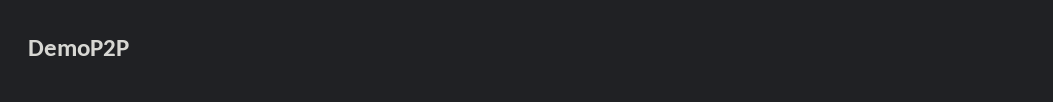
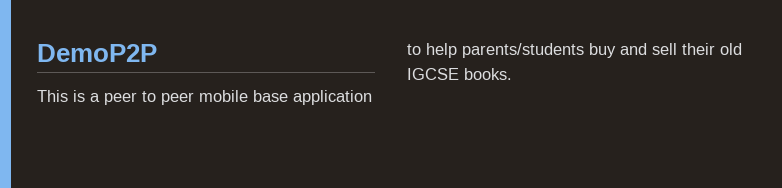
+ This is a peer to peer mobile base application to help parents/students buy and sell their old IGCSE books.

